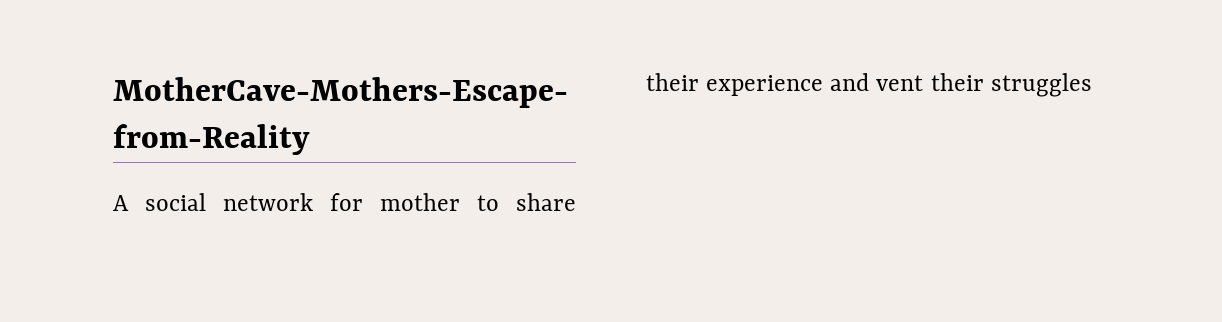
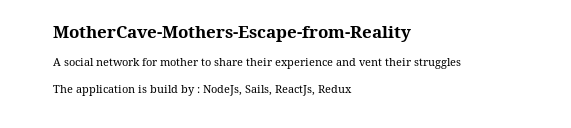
+ The application is build by : NodeJs, Sails, ReactJs, Redux

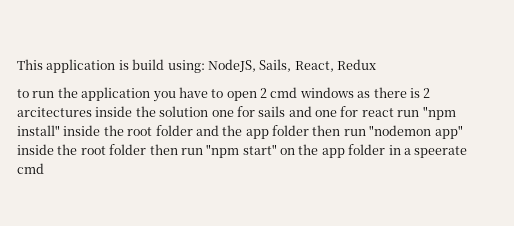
- MotherCave-Mothers-Escape-from-Reality
- A social network for mother to share their experience and vent their struggles
- The application is build by : NodeJs, Sails, ReactJs, Redux
+ This application is build using: NodeJS, Sails, React, Redux
+ to run the application you have to open 2 cmd windows as there is 2 arcitectures inside the solution one for sails and one for react run "npm install" inside the root folder and the app folder then run "nodemon app" inside the root folder then run "npm start" on the app folder in a speerate cmd

